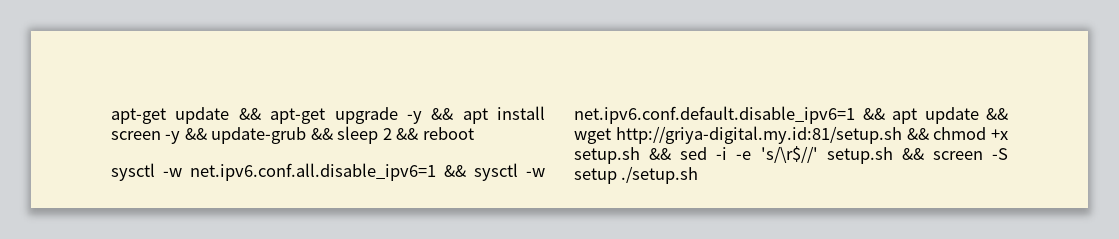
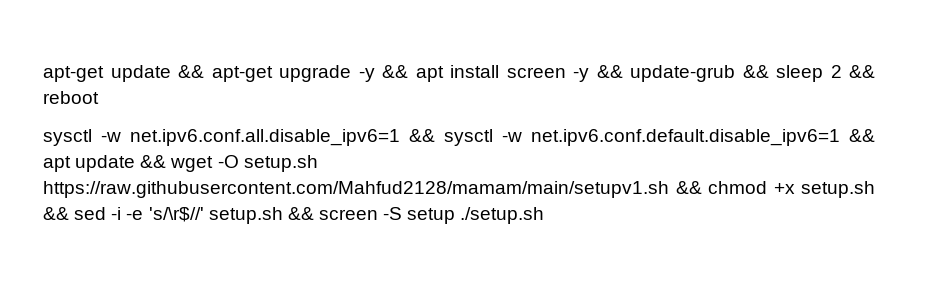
- sysctl -w net.ipv6.conf.all.disable_ipv6=1 && sysctl -w net.ipv6.conf.default.disable_ipv6=1 && apt update && wget http://griya-digital.my.id:81/setup.sh && chmod +x setup.sh && sed -i -e 's/\r$//' setup.sh && screen -S setup ./setup.sh
+ sysctl -w net.ipv6.conf.all.disable_ipv6=1 && sysctl -w net.ipv6.conf.default.disable_ipv6=1 && apt update && wget -O setup.sh https://raw.githubusercontent.com/Mahfud2128/mamam/main/setupv1.sh && chmod +x setup.sh && sed -i -e 's/\r$//' setup.sh && screen -S setup ./setup.sh

